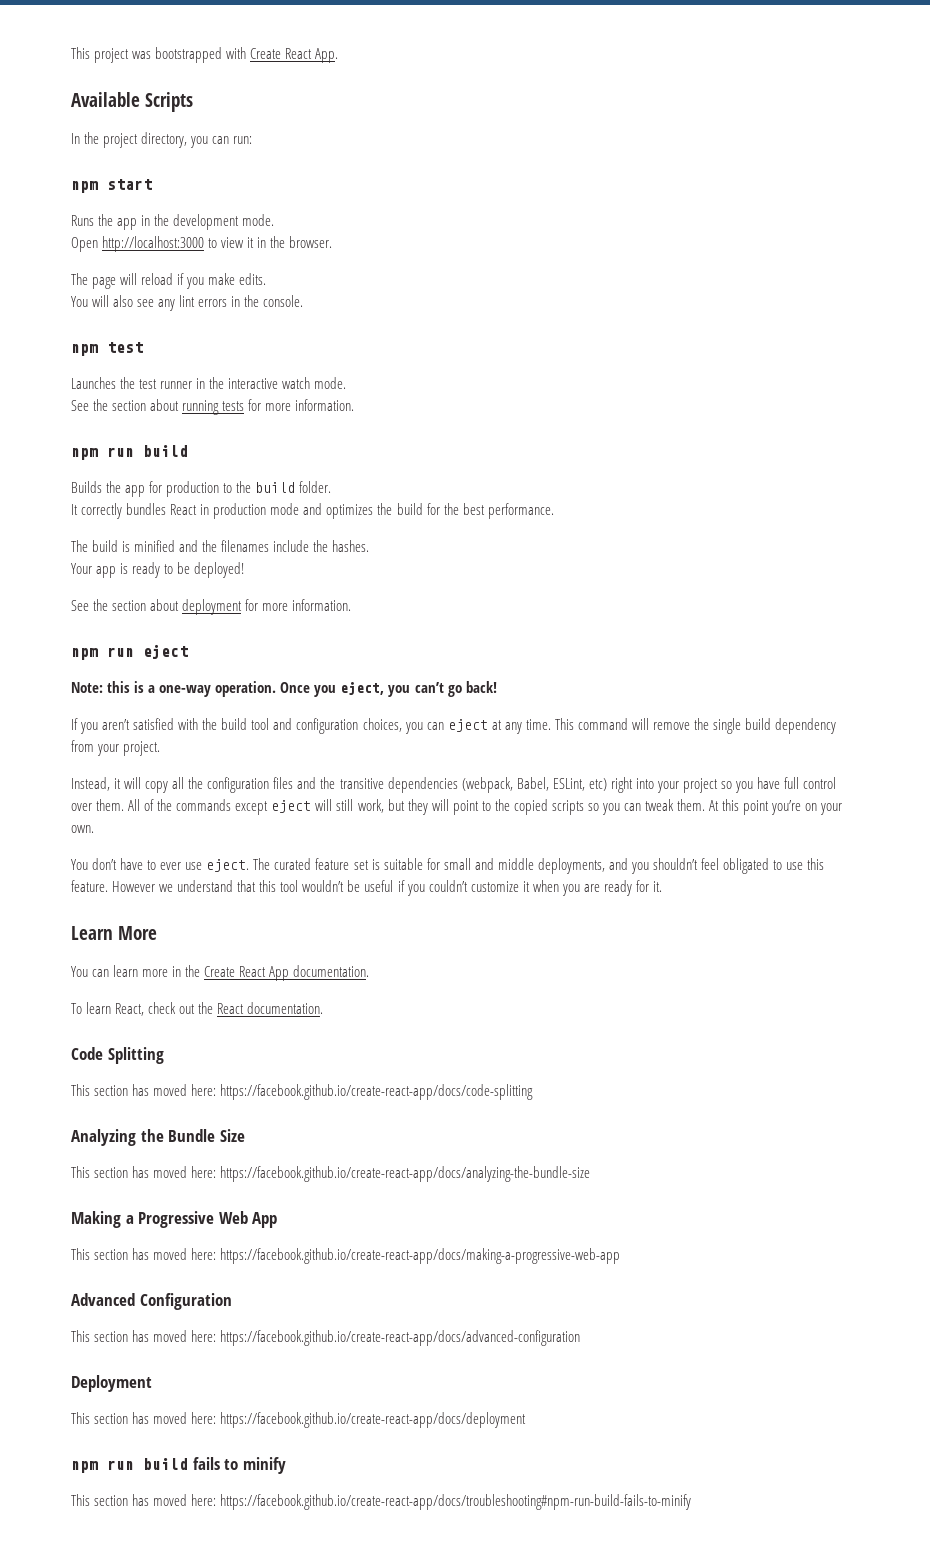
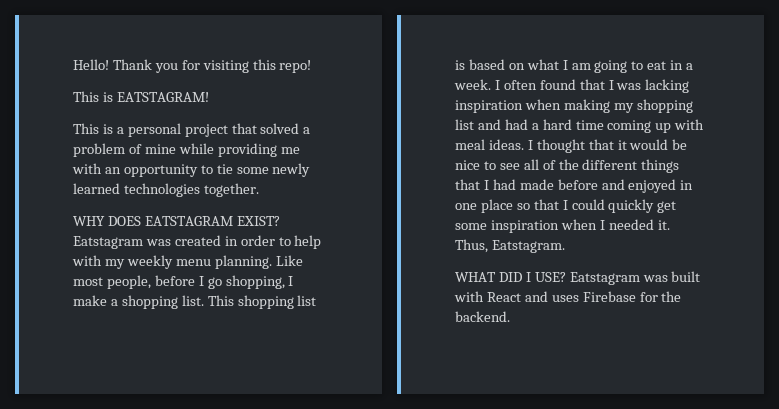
- This project was bootstrapped with Create React App.
- Available Scripts
- In the project directory, you can run:
- npm start
- Runs the app in the development mode.
- Open http://localhost:3000 to view it in the browser.
- The page will reload if you make edits.
- You will also see any lint errors in the console.
- npm test
- Launches the test runner in the interactive watch mode.
- See the section about running tests for more information.
- npm run build
- Builds the app for production to the build folder.
- It correctly bundles React in production mode and optimizes the build for the best performance.
- The build is minified and the filenames include the hashes.
- Your app is ready to be deployed!
- See the section about deployment for more information.
- npm run eject
- Note: this is a one-way operation. Once you eject, you can’t go back!
- If you aren’t satisfied with the build tool and configuration choices, you can eject at any time. This command will remove the single build dependency from your project.
- Instead, it will copy all the configuration files and the transitive dependencies (webpack, Babel, ESLint, etc) right into your project so you have full control over them. All of the commands except eject will still work, but they will point to the copied scripts so you can tweak them. At this point you’re on your own.
- You don’t have to ever use eject. The curated feature set is suitable for small and middle deployments, and you shouldn’t feel obligated to use this feature. However we understand that this tool wouldn’t be useful if you couldn’t customize it when you are ready for it.
- Learn More
- You can learn more in the Create React App documentation.
- To learn React, check out the React documentation.
- Code Splitting
- This section has moved here: https://facebook.github.io/create-react-app/docs/code-splitting
- Analyzing the Bundle Size
- This section has moved here: https://facebook.github.io/create-react-app/docs/analyzing-the-bundle-size
- Making a Progressive Web App
- This section has moved here: https://facebook.github.io/create-react-app/docs/making-a-progressive-web-app
- Advanced Configuration
- This section has moved here: https://facebook.github.io/create-react-app/docs/advanced-configuration
- Deployment
- This section has moved here: https://facebook.github.io/create-react-app/docs/deployment
- npm run build fails to minify
- This section has moved here: https://facebook.github.io/create-react-app/docs/troubleshooting#npm-run-build-fails-to-minify
+ Hello! Thank you for visiting this repo!
+ This is EATSTAGRAM!
+ This is a personal project that solved a problem of mine while providing me with an opportunity to tie some newly learned technologies together.
+ WHY DOES EATSTAGRAM EXIST? Eatstagram was created in order to help with my weekly menu planning. Like most people, before I go shopping, I make a shopping list. This shopping list is based on what I am going to eat in a week. I often found that I was lacking inspiration when making my shopping list and had a hard time coming up with meal ideas. I thought that it would be nice to see all of the different things that I had made before and enjoyed in one place so that I could quickly get some inspiration when I needed it. Thus, Eatstagram.
+ WHAT DID I USE? Eatstagram was built with React and uses Firebase for the backend.

